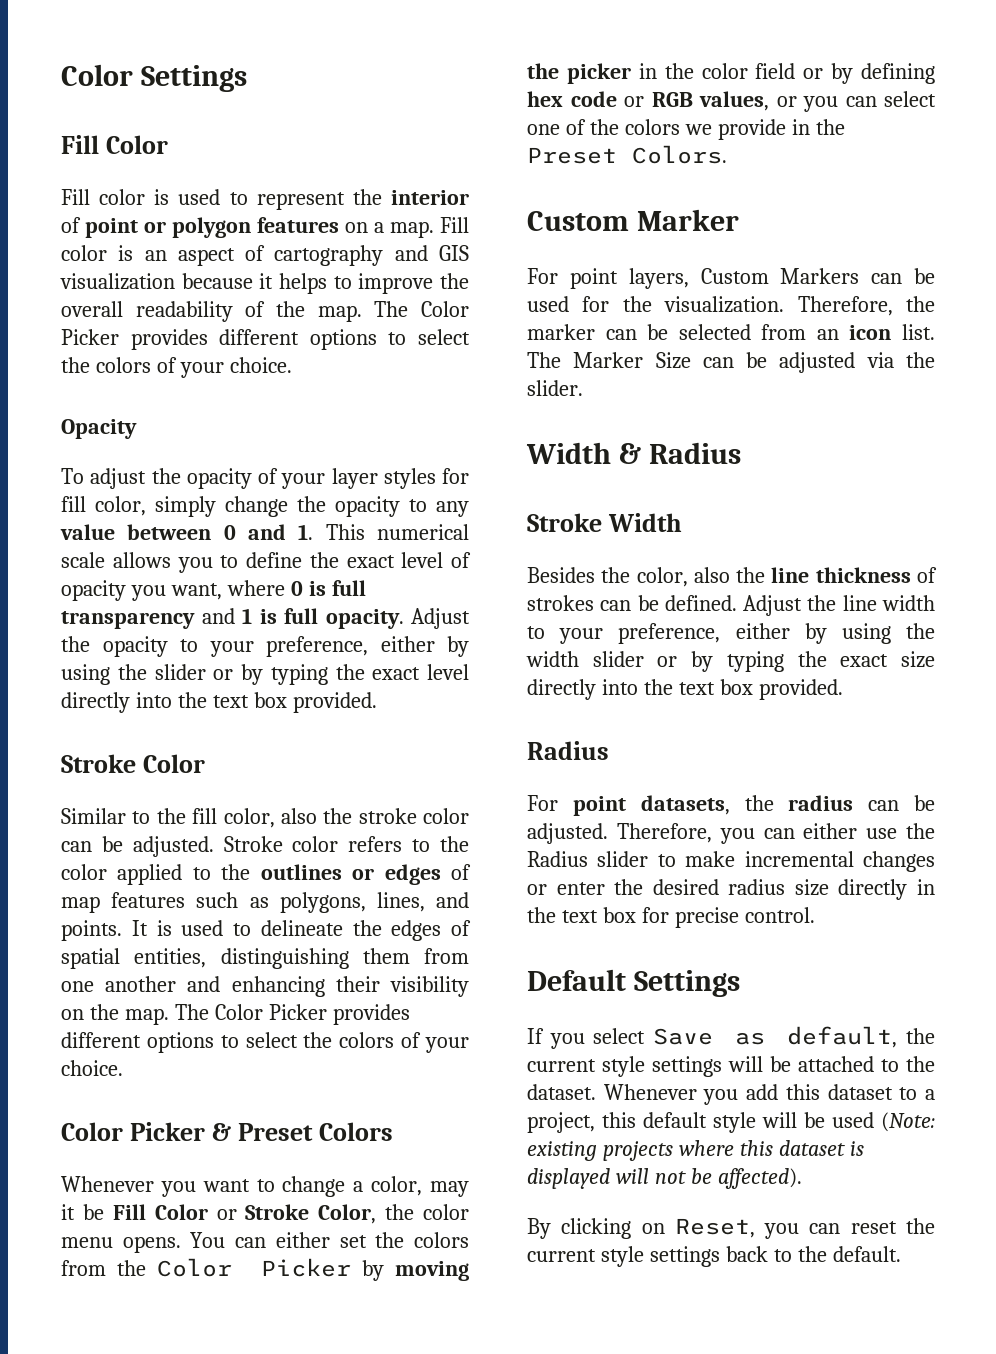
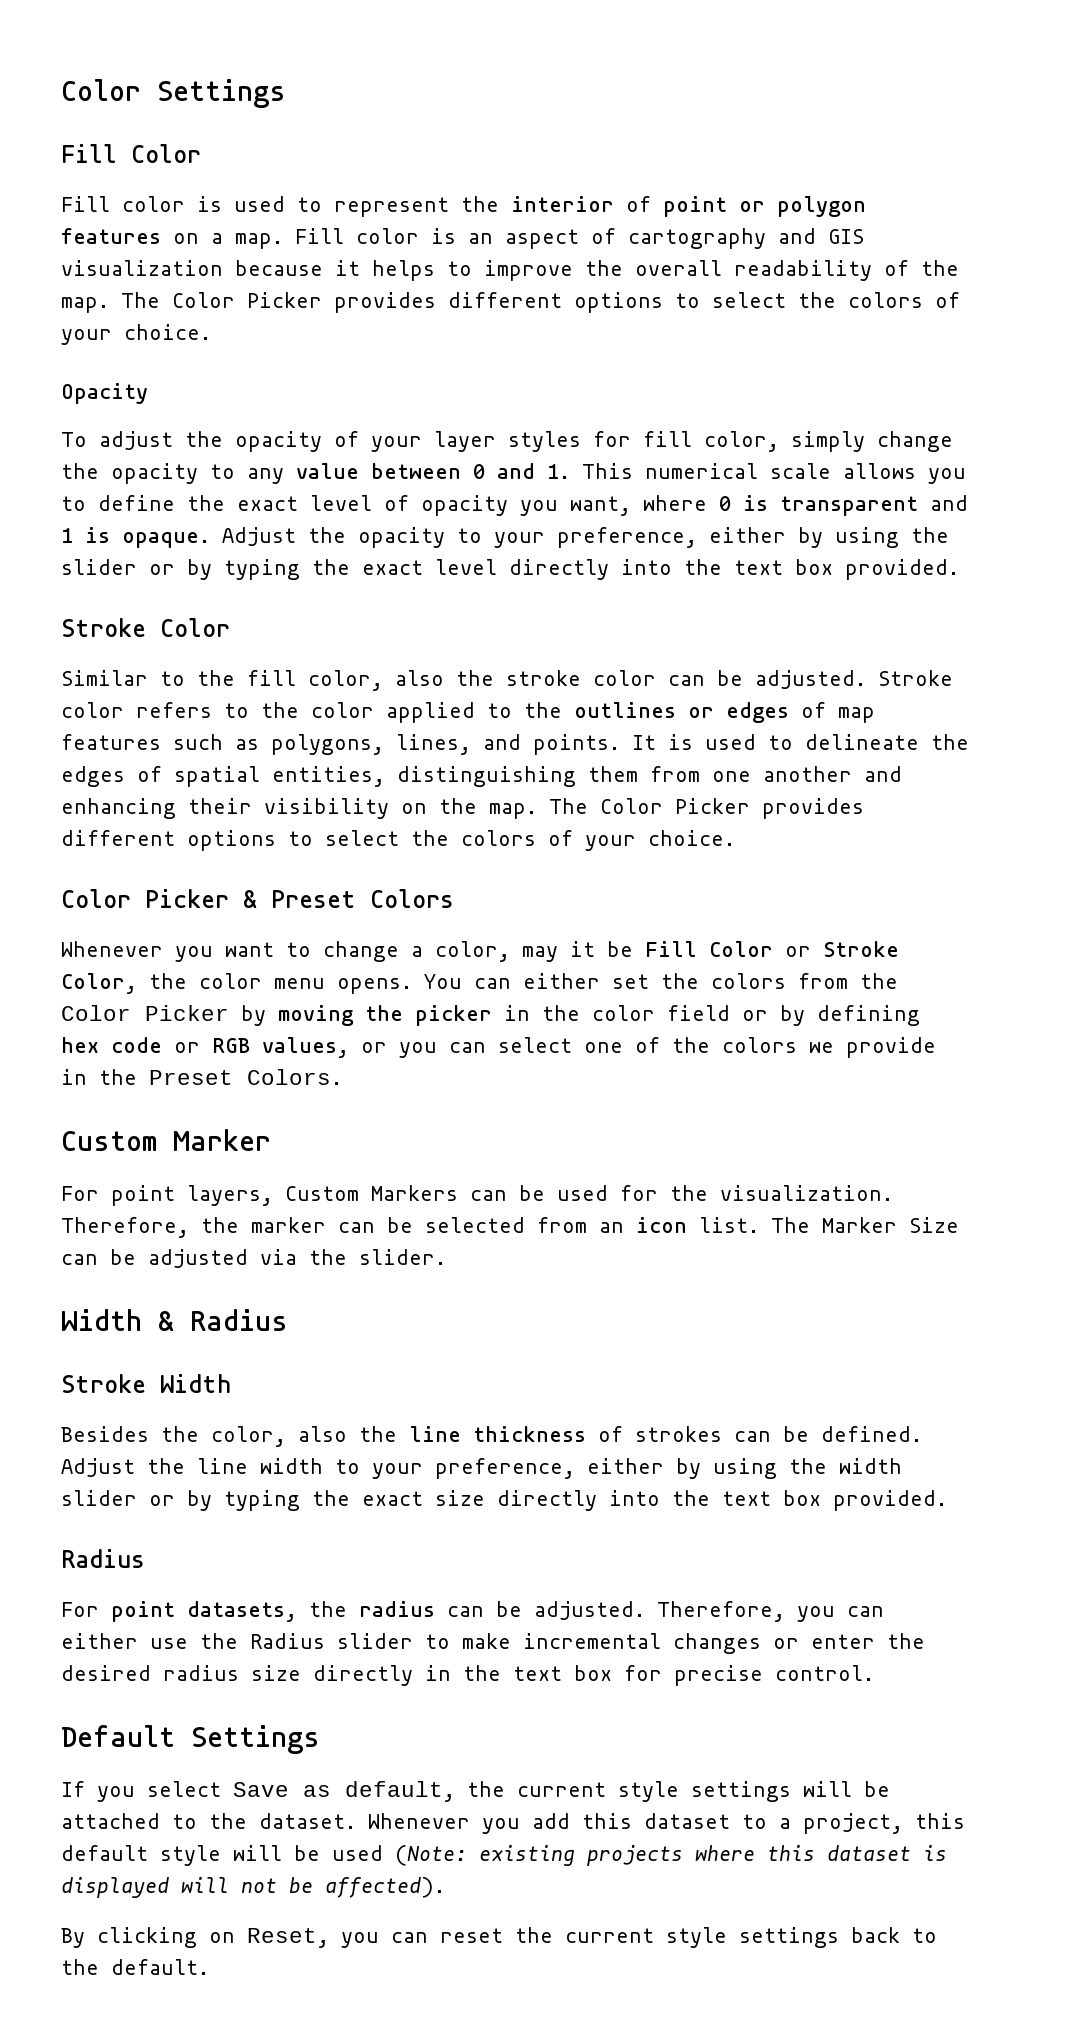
- To adjust the opacity of your layer styles for fill color, simply change the opacity to any value between 0 and 1. This numerical scale allows you to define the exact level of opacity you want, where 0 is full transparency and 1 is full opacity.
+ To adjust the opacity of your layer styles for fill color, simply change the opacity to any value between 0 and 1. This numerical scale allows you to define the exact level of opacity you want, where 0 is transparent and 1 is opaque.

